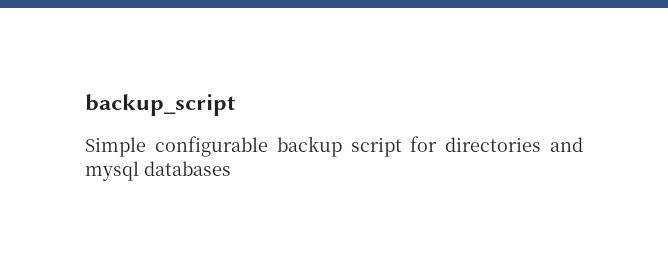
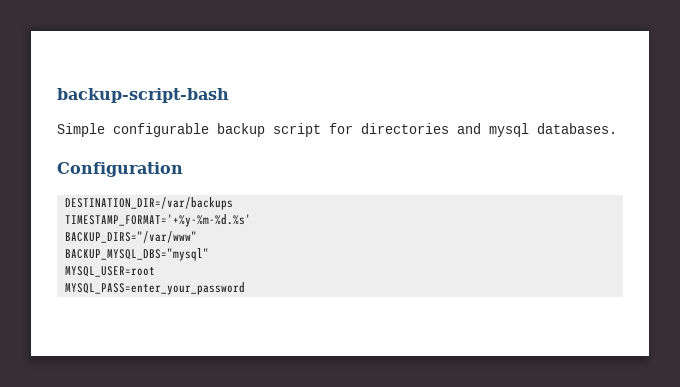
- backup_script
+ backup-script-bash
- Simple configurable backup script for directories and mysql databases
+ Simple configurable backup script for directories and mysql databases.
+ Configuration
+ DESTINATION_DIR=/var/backups
+ TIMESTAMP_FORMAT='+%y-%m-%d.%s'
+ BACKUP_DIRS="/var/www"
+ BACKUP_MYSQL_DBS="mysql"
+ MYSQL_USER=root
+ MYSQL_PASS=enter_your_password

